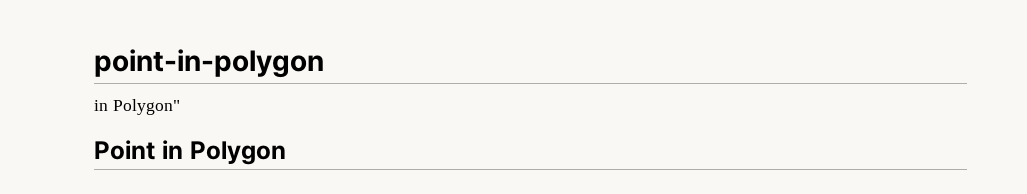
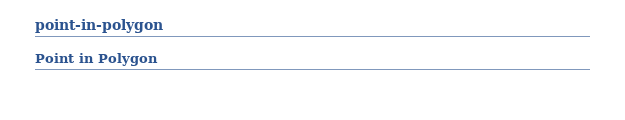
- in Polygon"

